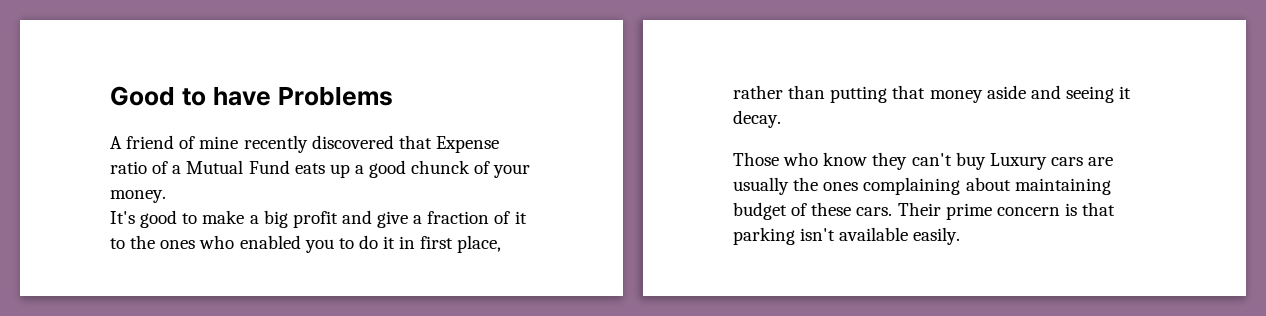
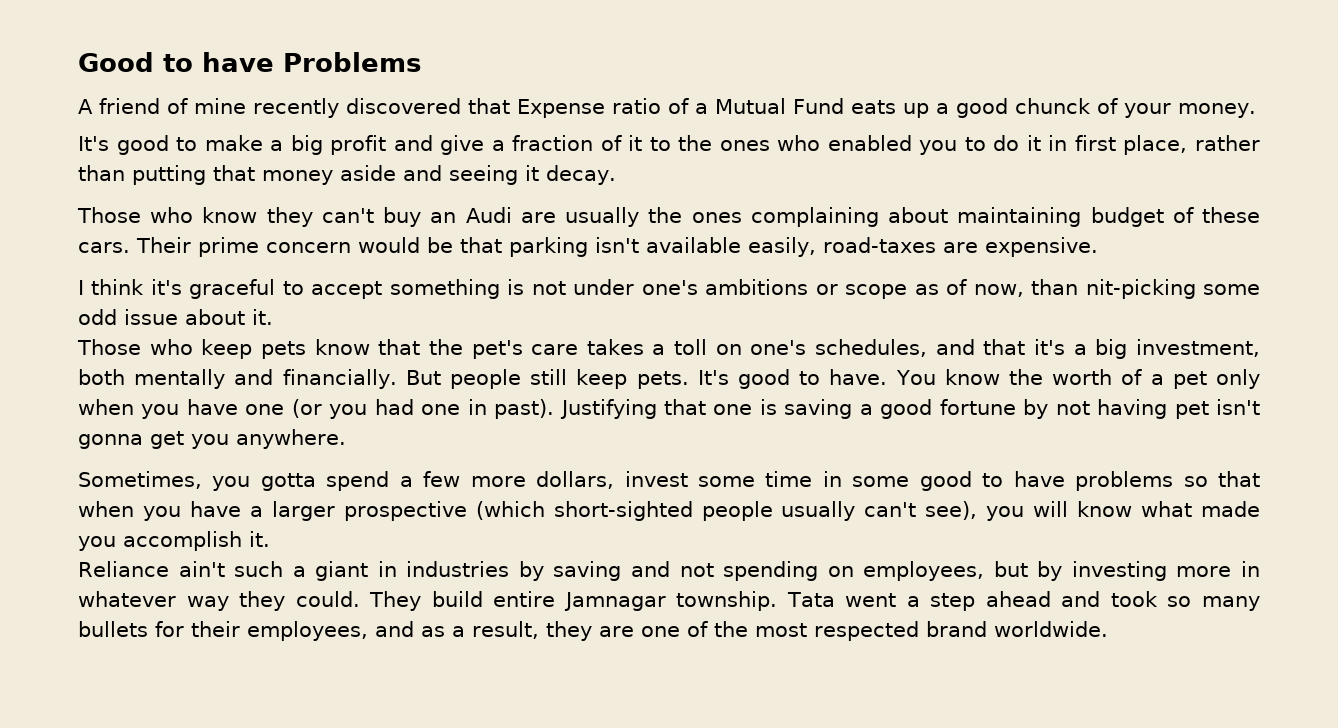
- Those who know they can't buy Luxury cars are usually the ones complaining about maintaining budget of these cars.
+ Those who know they can't buy an Audi are usually the ones complaining about maintaining budget of these cars.
- Their prime concern is that parking isn't available easily.
+ Their prime concern would be that parking isn't available easily, road-taxes are expensive.
+ I think it's graceful to accept something is not under one's ambitions or scope as of now, than nit-picking some odd issue about it.
+ Those who keep pets know that the pet's care takes a toll on one's schedules, and that it's a big investment, both mentally and financially. But people still keep pets. It's good to have. You know the worth of a pet only when you have one (or you had one in past). Justifying that one is saving a good fortune by not having pet isn't gonna get you anywhere.
+ Sometimes, you gotta spend a few more dollars, invest some time in some good to have problems so that when you have a larger prospective (which short-sighted people usually can't see), you will know what made you accomplish it.
+ Reliance ain't such a giant in industries by saving and not spending on employees, but by investing more in whatever way they could. They build entire Jamnagar township. Tata went a step ahead and took so many bullets for their employees, and as a result, they are one of the most respected brand worldwide.

